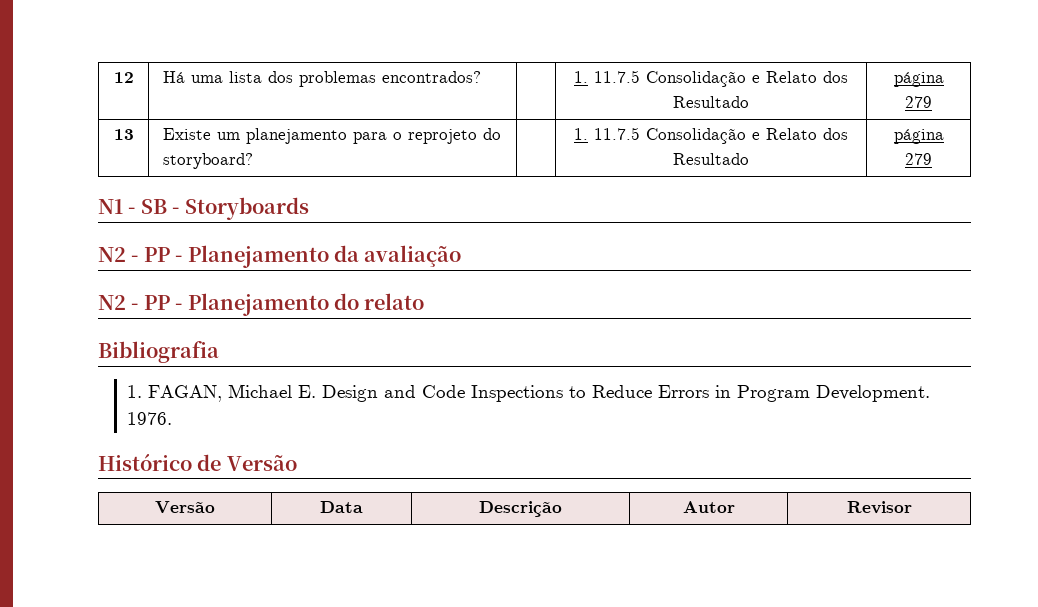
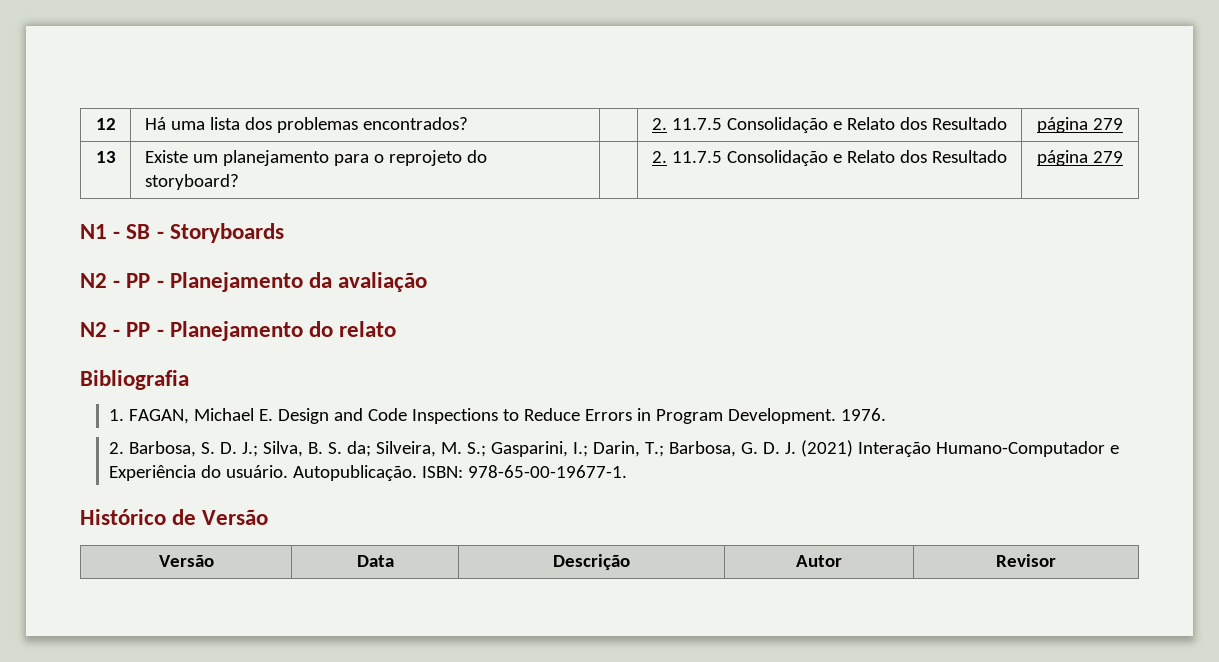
- 12 | Há uma lista dos problemas encontrados? | | 1. 11.7.5 Consolidação e Relato dos Resultado | página 279
+ 12 | Há uma lista dos problemas encontrados? | | 2. 11.7.5 Consolidação e Relato dos Resultado | página 279
- 13 | Existe um planejamento para o reprojeto do storyboard? | | 1. 11.7.5 Consolidação e Relato dos Resultado | página 279
+ 13 | Existe um planejamento para o reprojeto do storyboard? | | 2. 11.7.5 Consolidação e Relato dos Resultado | página 279
+ 2. Barbosa, S. D. J.; Silva, B. S. da; Silveira, M. S.; Gasparini, I.; Darin, T.; Barbosa, G. D. J. (2021) Interação Humano-Computador e Experiência do usuário. Autopublicação. ISBN: 978-65-00-19677-1.

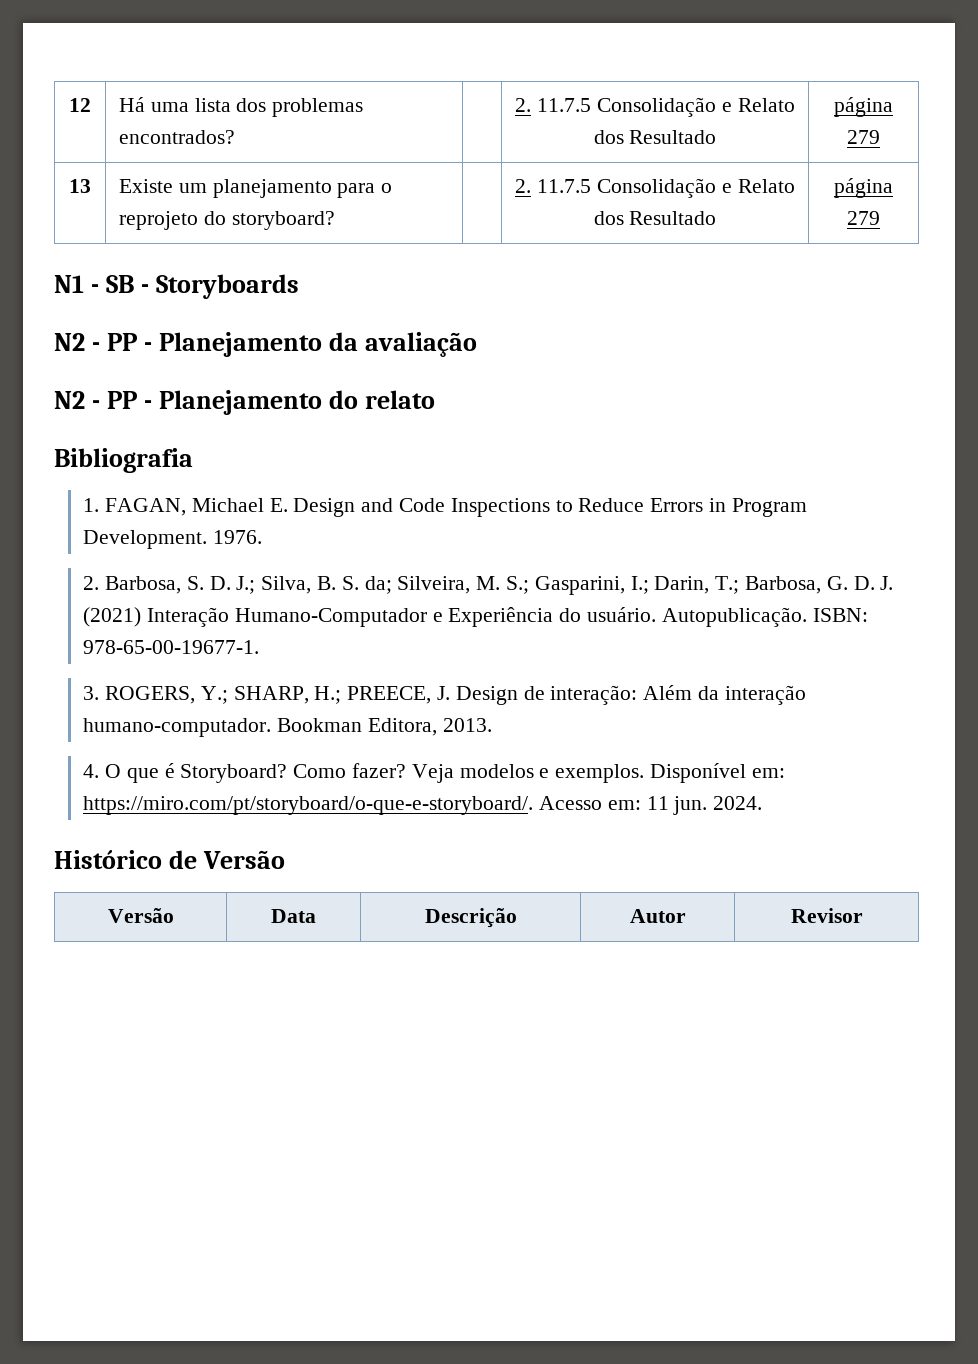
+ 3. ROGERS, Y.; SHARP, H.; PREECE, J. Design de interação: Além da interação humano-computador. Bookman Editora, 2013.
+ 4. O que é Storyboard? Como fazer? Veja modelos e exemplos. Disponível em: https://miro.com/pt/storyboard/o-que-e-storyboard/. Acesso em: 11 jun. 2024.

